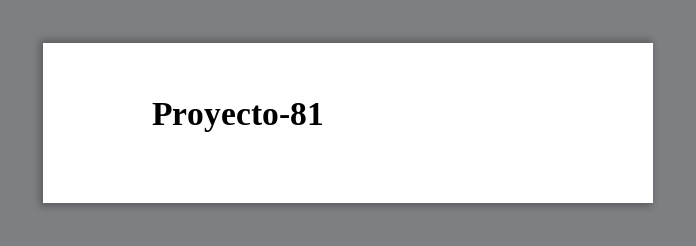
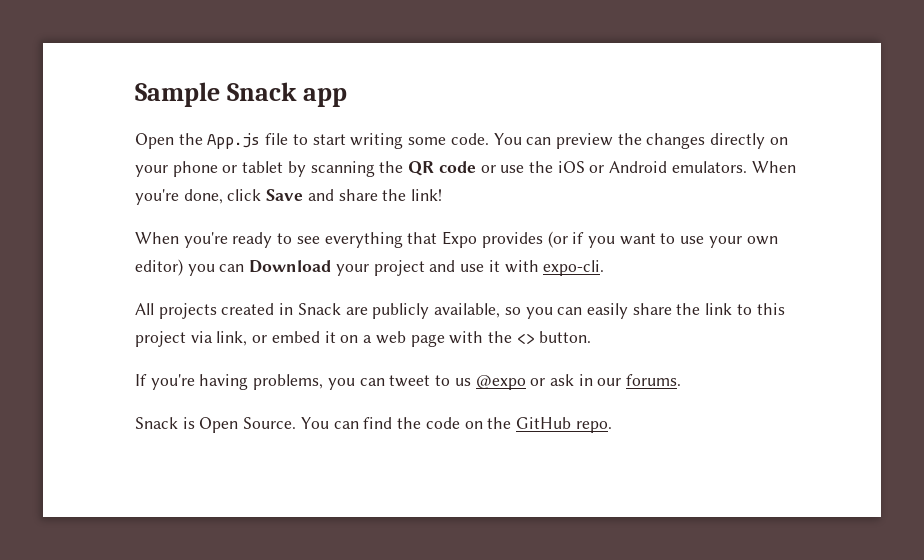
- Proyecto-81
+ Sample Snack app
+ Open the App.js file to start writing some code. You can preview the changes directly on your phone or tablet by scanning the QR code or use the iOS or Android emulators. When you're done, click Save and share the link!
+ When you're ready to see everything that Expo provides (or if you want to use your own editor) you can Download your project and use it with expo-cli.
+ All projects created in Snack are publicly available, so you can easily share the link to this project via link, or embed it on a web page with the <> button.
+ If you're having problems, you can tweet to us @expo or ask in our forums.
+ Snack is Open Source. You can find the code on the GitHub repo.

